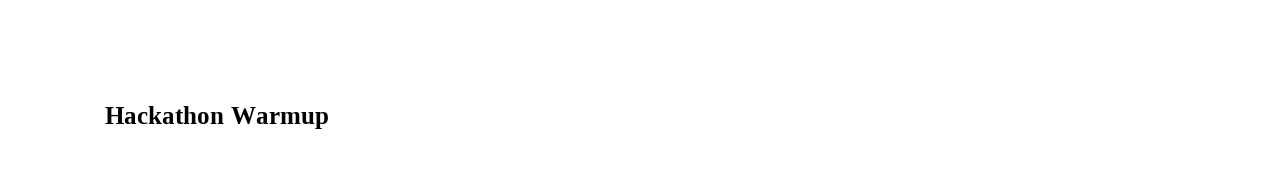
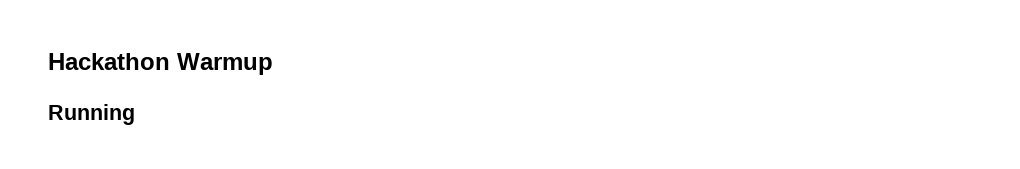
+ Running

